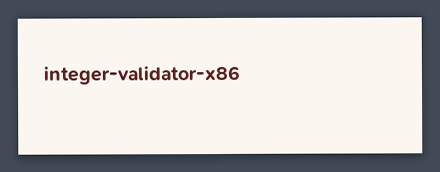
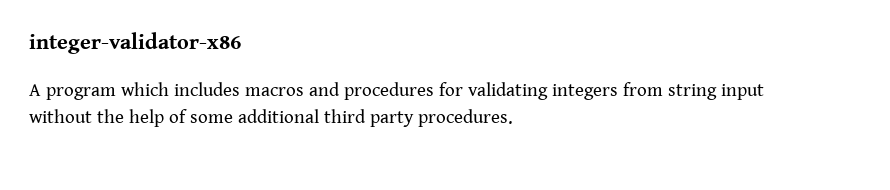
+ A program which includes macros and procedures for validating integers from string input without the help of some additional third party procedures.

